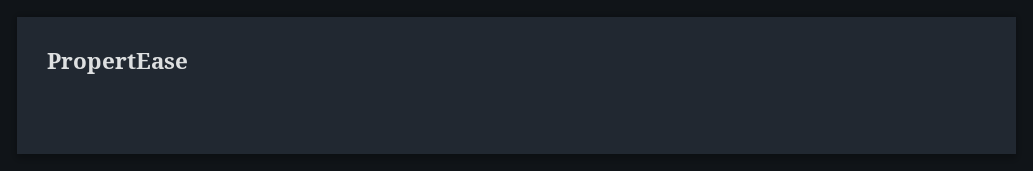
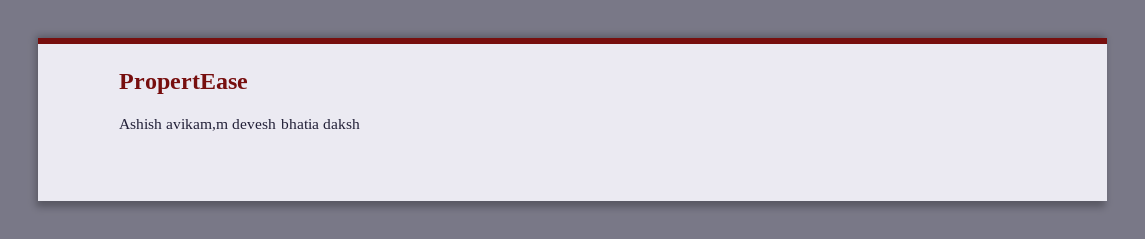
+ Ashish avikam,m devesh bhatia daksh

